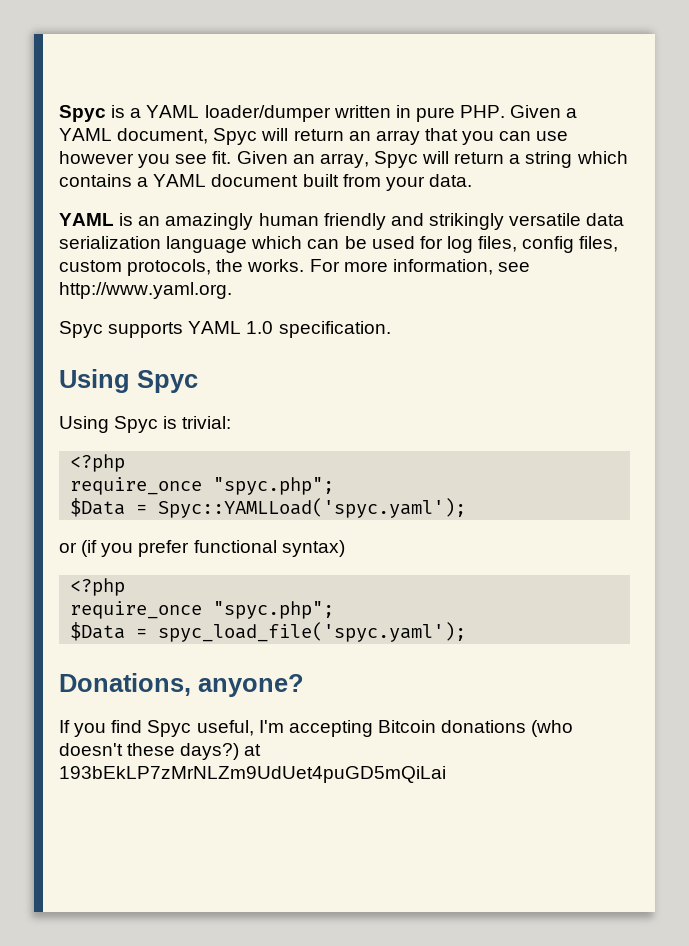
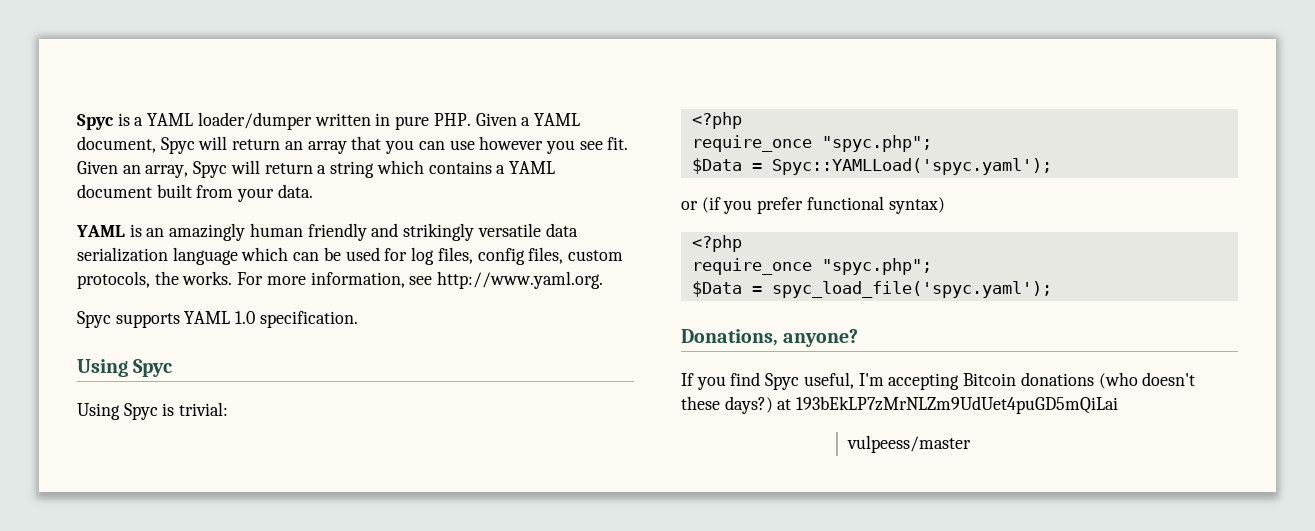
+ vulpeess/master

